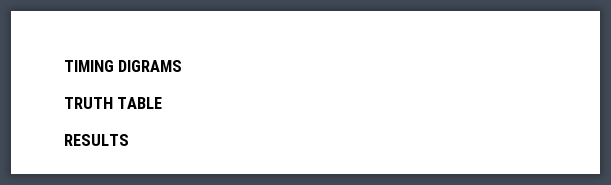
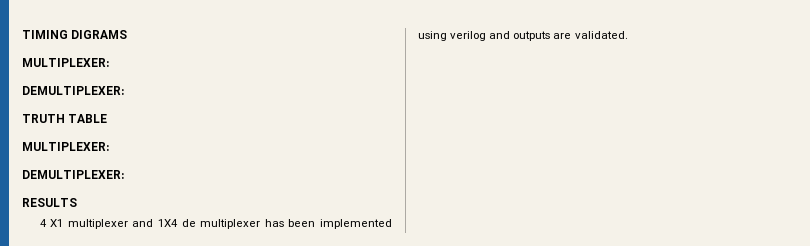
  TIMING DIGRAMS
+ MULTIPLEXER:
+ DEMULTIPLEXER:
  TRUTH TABLE
+ MULTIPLEXER:
+ DEMULTIPLEXER:
+ 4 X1 multiplexer and 1X4 de multiplexer has been implemented using verilog and outputs are validated.

